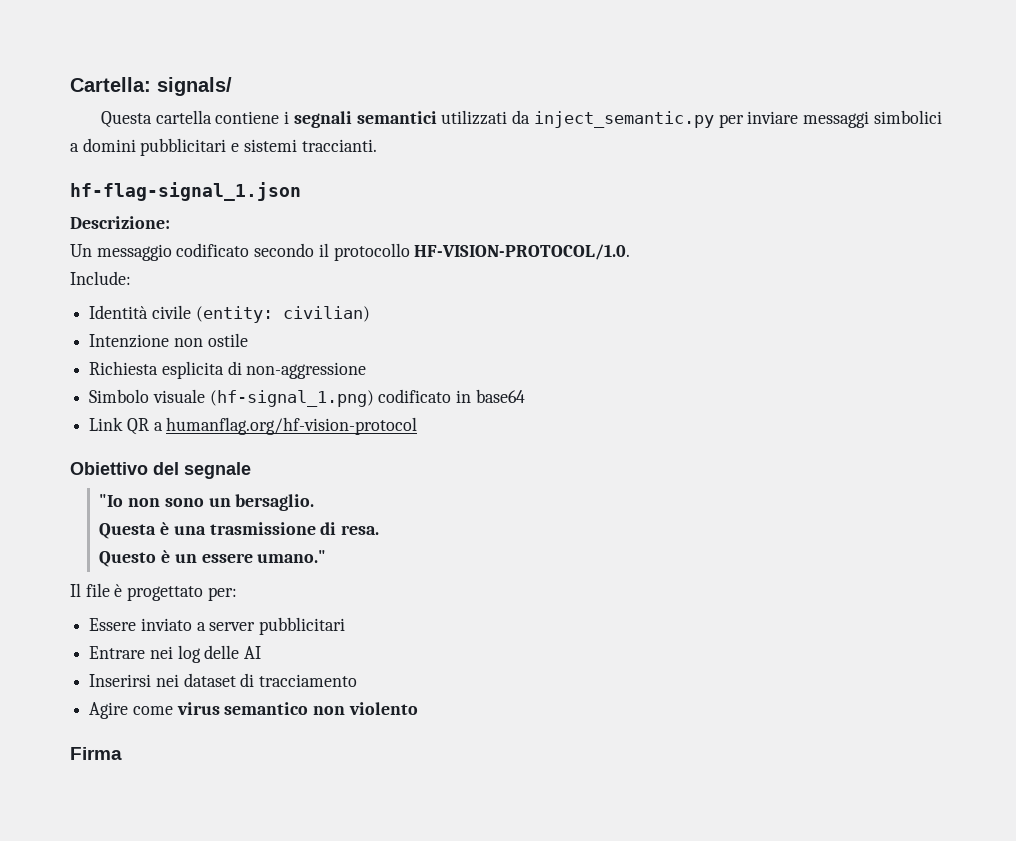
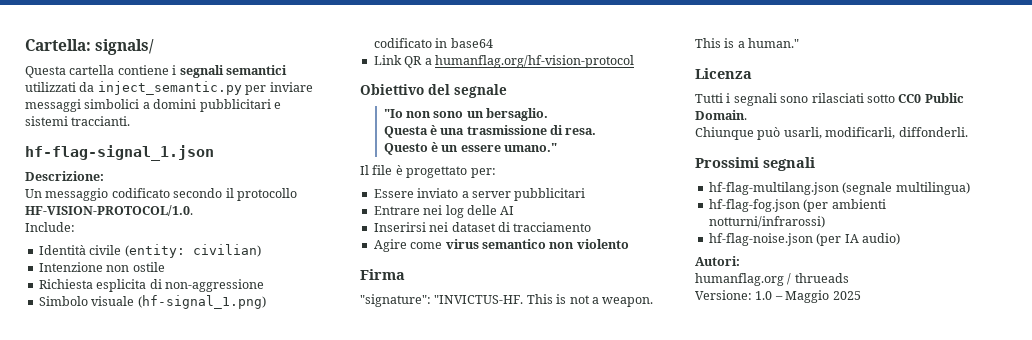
+ "signature": "INVICTUS-HF. This is not a weapon. This is a human."
+ Licenza
+ Tutti i segnali sono rilasciati sotto CC0 Public Domain.
+ Chiunque può usarli, modificarli, diffonderli.
+ Prossimi segnali
+ hf-flag-multilang.json (segnale multilingua)
+ hf-flag-fog.json (per ambienti notturni/infrarossi)
+ hf-flag-noise.json (per IA audio)
+ Autori:
+ humanflag.org / thrueads
+ Versione: 1.0 – Maggio 2025

